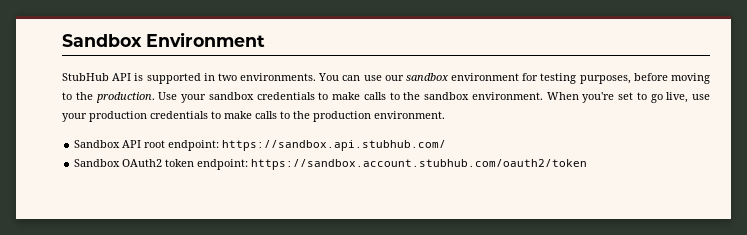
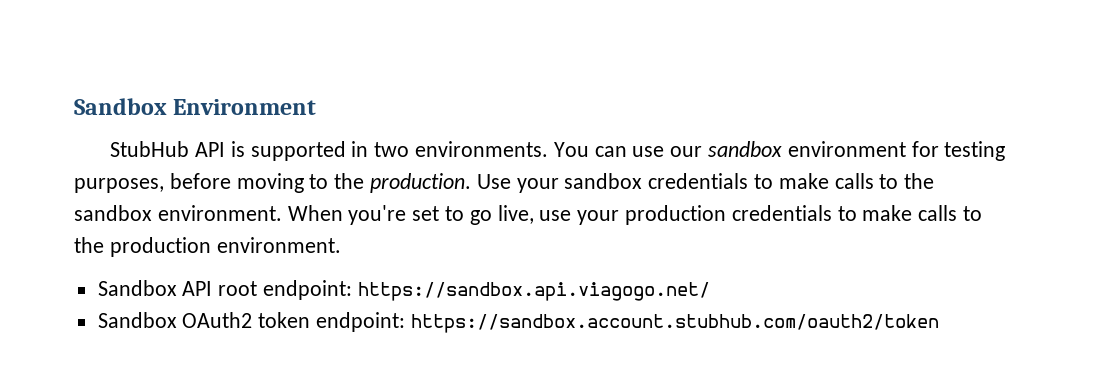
- Sandbox API root endpoint: https://sandbox.api.stubhub.com/
+ Sandbox API root endpoint: https://sandbox.api.viagogo.net/

